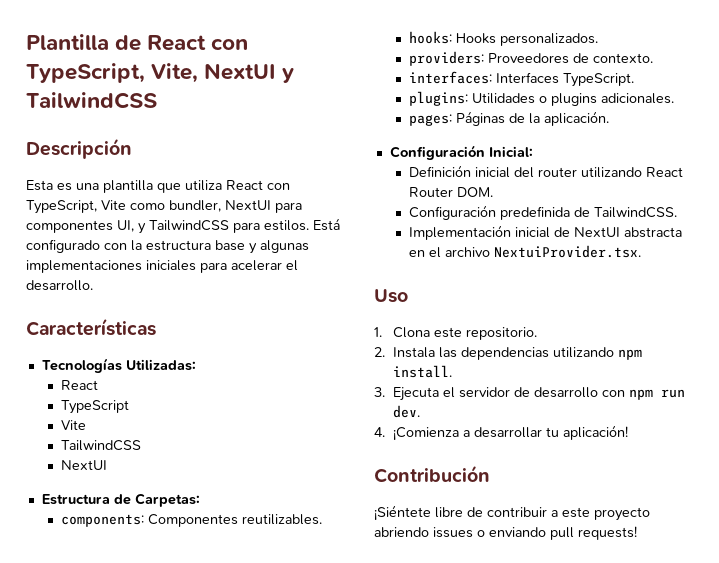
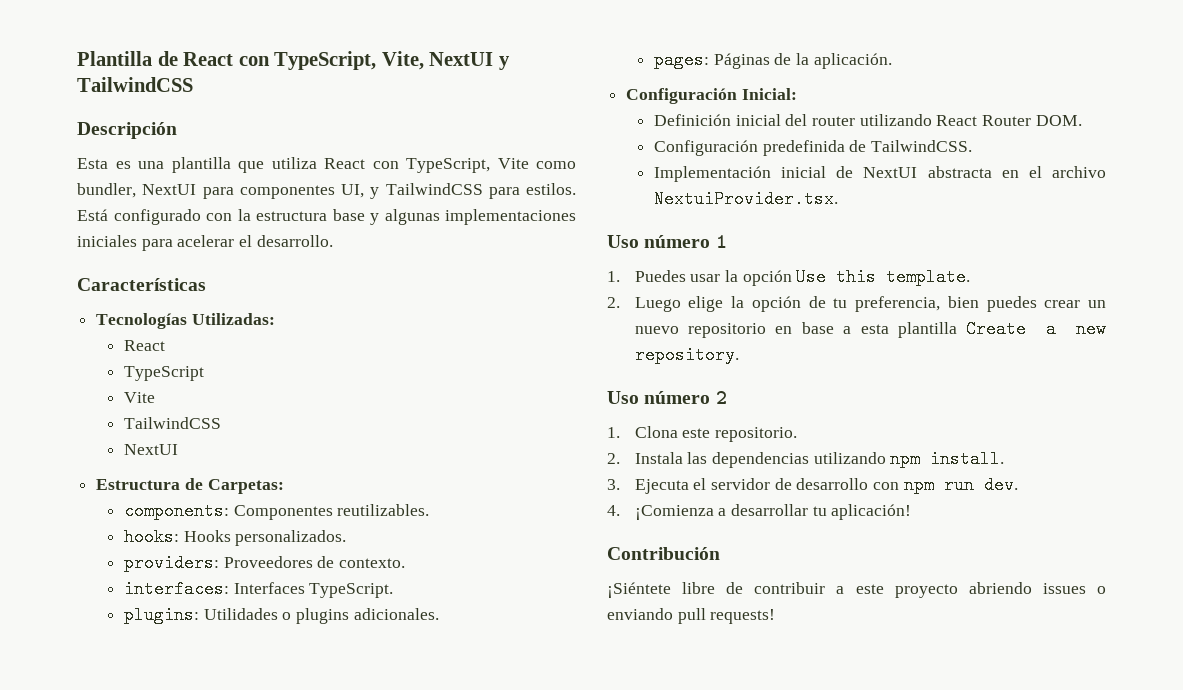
- Uso
+ Uso número 1
+ 1. Puedes usar la opción Use this template.
+ 2. Luego elige la opción de tu preferencia, bien puedes crear un nuevo repositorio en base a esta plantilla Create a new repository.
+ Uso número 2

